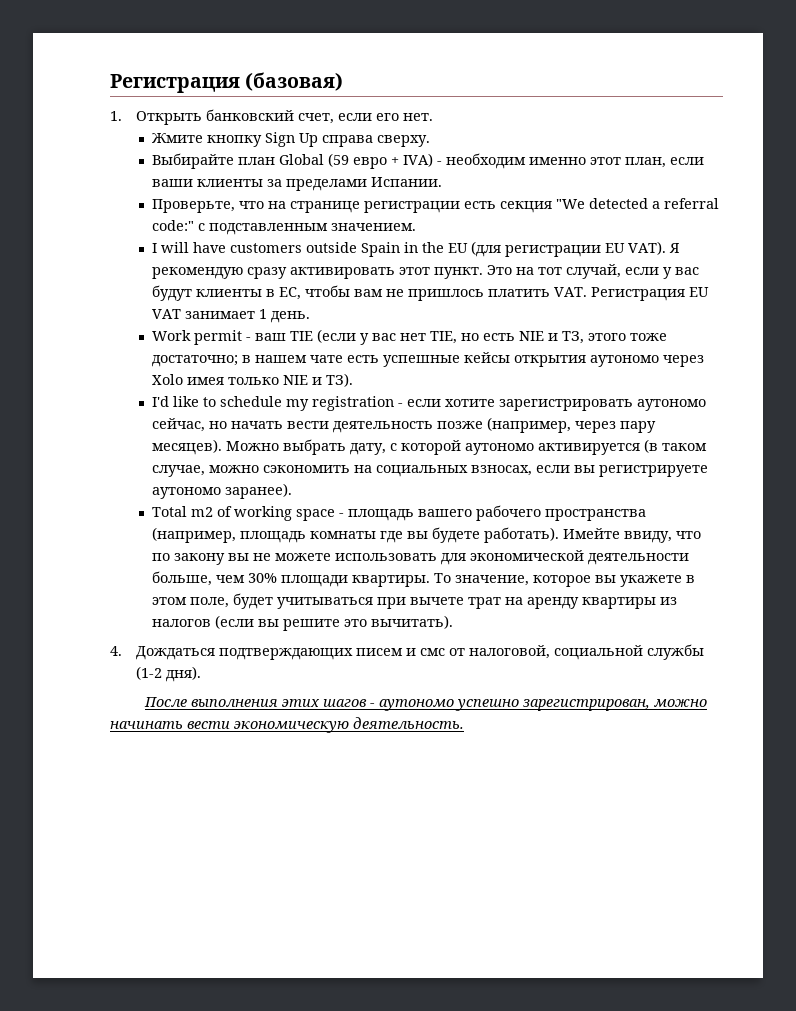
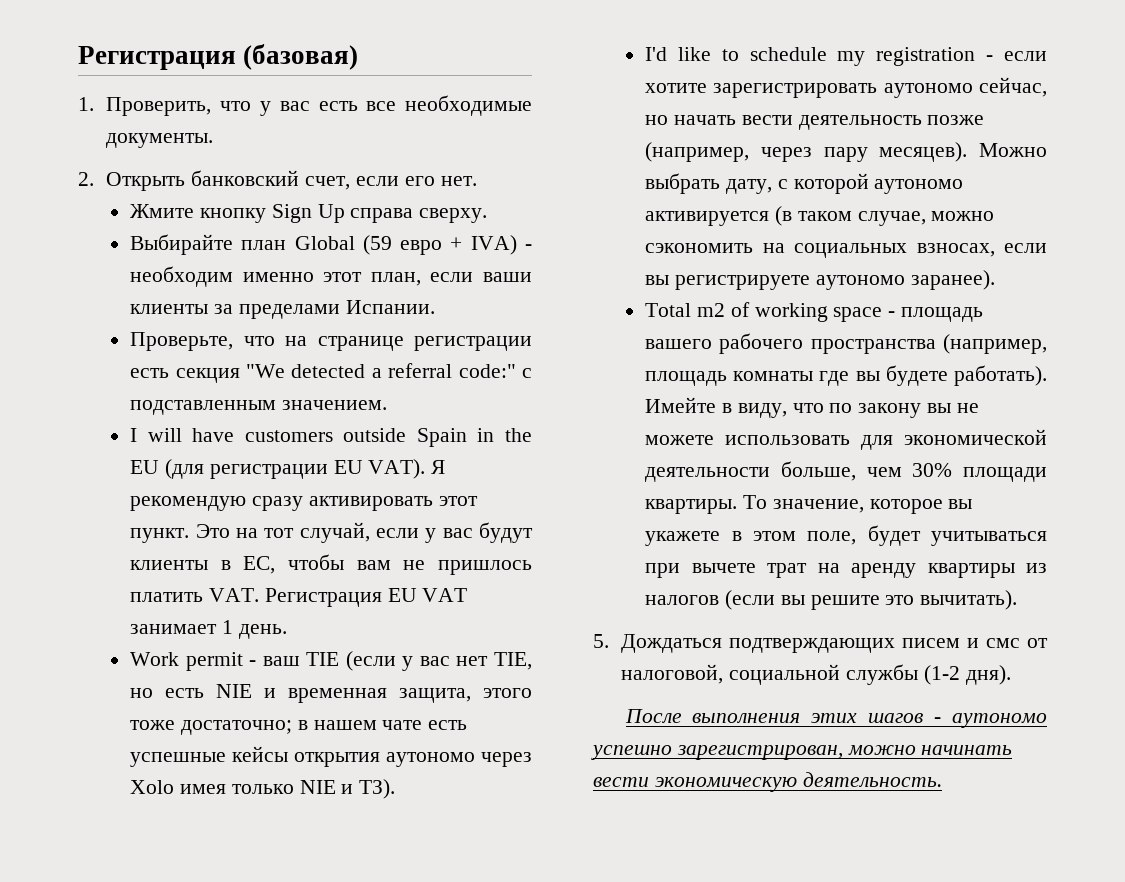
- 1. Открыть банковский счет, если его нет.
+ 1. Проверить, что у вас есть все необходимые документы.
+ 2. Открыть банковский счет, если его нет.
- Work permit - ваш TIE (если у вас нет TIE, но есть NIE и ТЗ, этого тоже достаточно; в нашем чате есть успешные кейсы открытия аутономо через Xolo имея только NIE и ТЗ).
+ Work permit - ваш TIE (если у вас нет TIE, но есть NIE и временная защита, этого тоже достаточно; в нашем чате есть успешные кейсы открытия аутономо через Xolo имея только NIE и ТЗ).
- Имейте ввиду, что по закону вы не можете использовать для экономической деятельности больше, чем 30% площади квартиры.
+ Имейте в виду, что по закону вы не можете использовать для экономической деятельности больше, чем 30% площади квартиры.
- 4. Дождаться подтверждающих писем и смс от налоговой, социальной службы (1-2 дня).
+ 5. Дождаться подтверждающих писем и смс от налоговой, социальной службы (1-2 дня).

